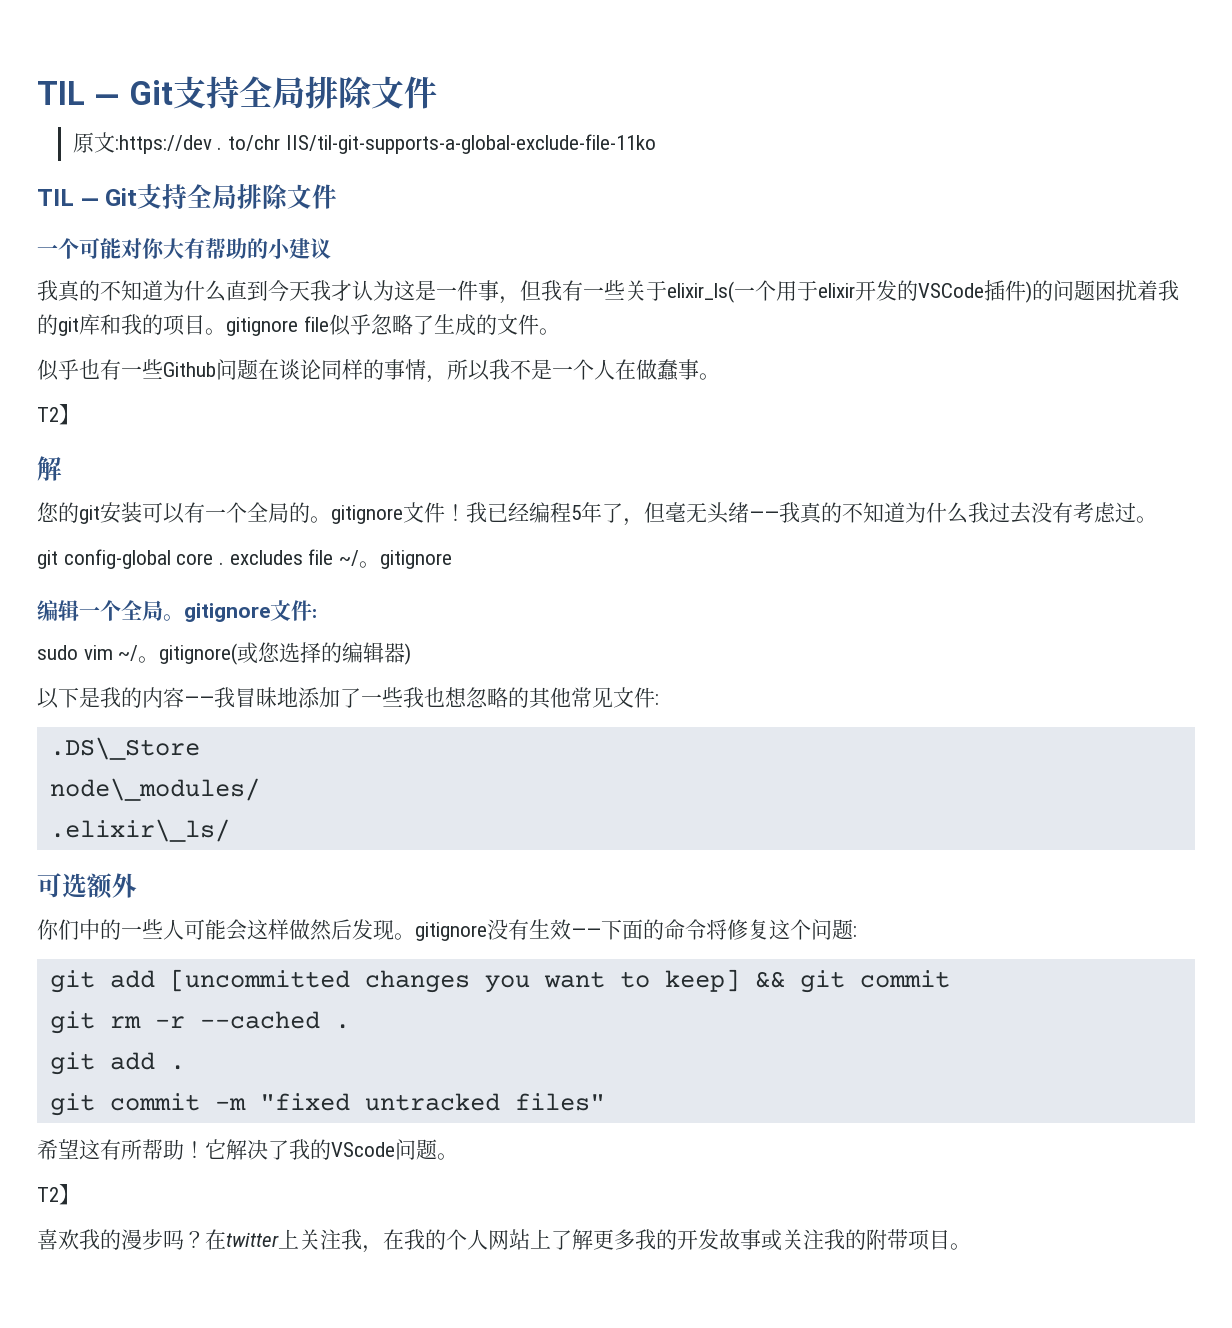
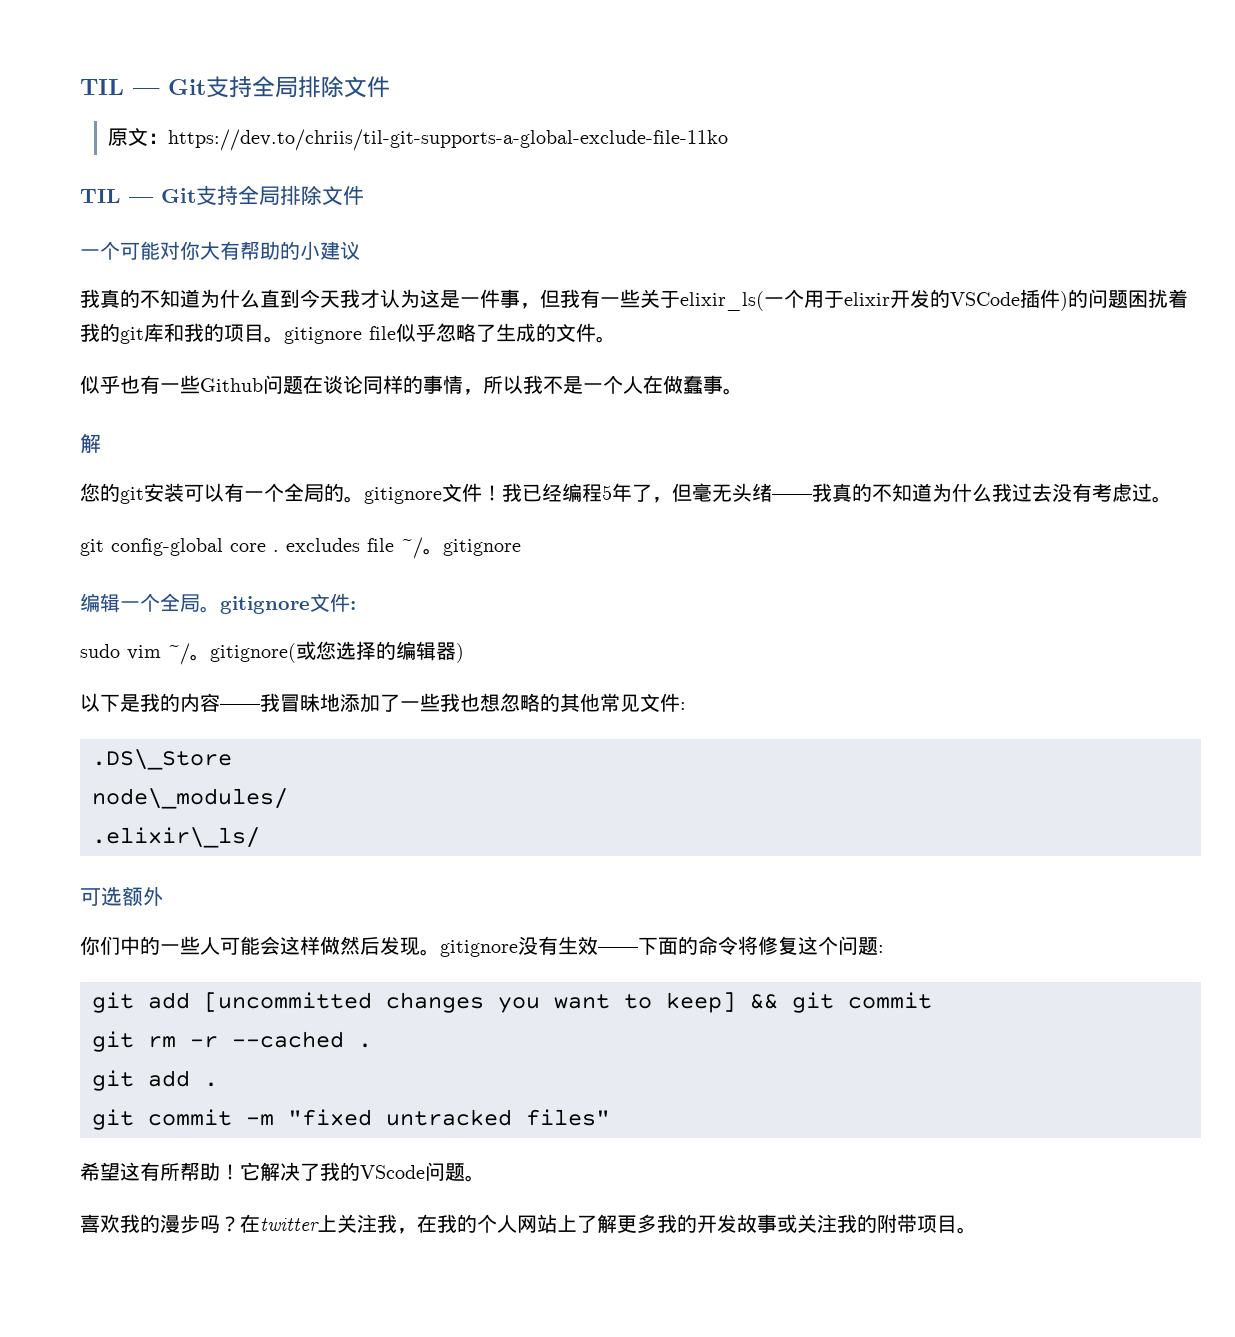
- 原文:https://dev . to/chr IIS/til-git-supports-a-global-exclude-file-11ko
+ 原文：https://dev.to/chriis/til-git-supports-a-global-exclude-file-11ko
  似乎也有一些Github问题在谈论同样的事情，所以我不是一个人在做蠢事。
- T2】
  它解决了我的VScode问题。
- T2】

